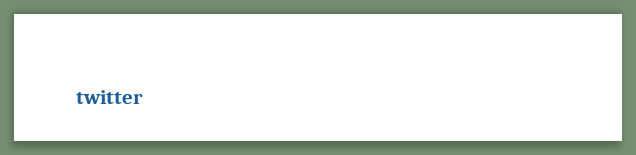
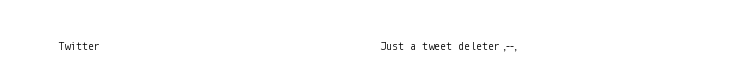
- twitter
+ Twitter
+ Just a tweet deleter ,--,

